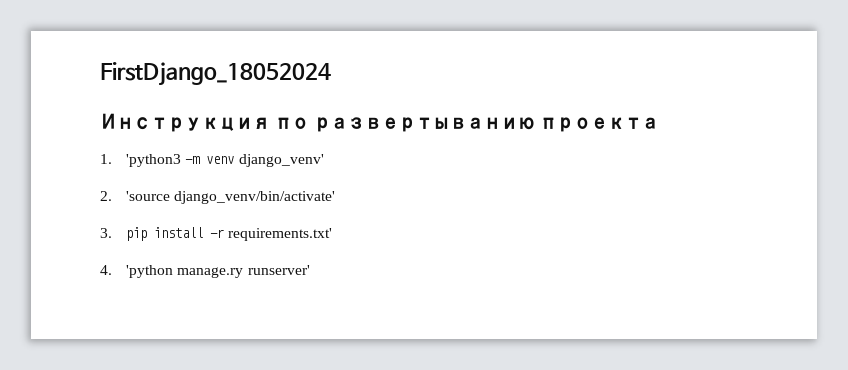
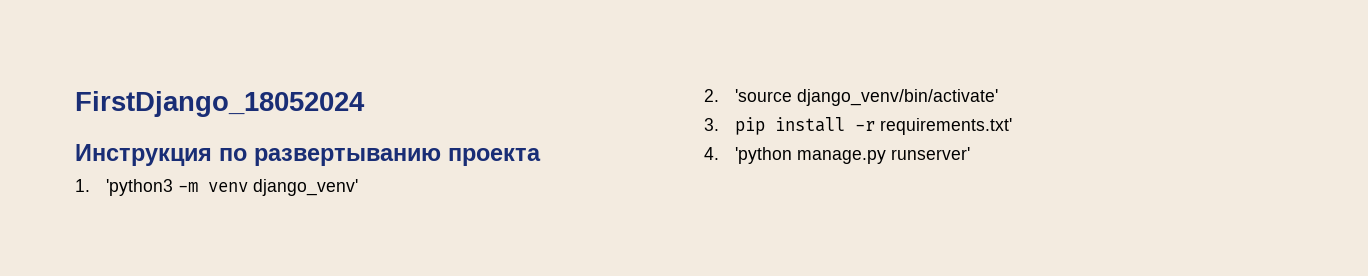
- 4. 'python manage.ry runserver'
+ 4. 'python manage.py runserver'

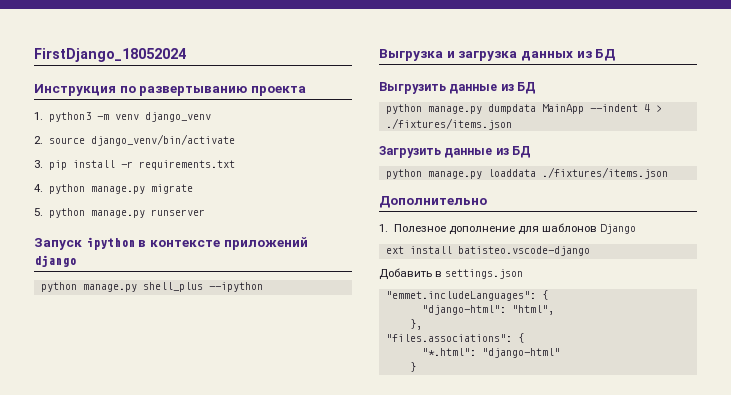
- 1. 'python3 -m venv django_venv'
+ 1. python3 -m venv django_venv
- 2. 'source django_venv/bin/activate'
+ 2. source django_venv/bin/activate
- 3. pip install -r requirements.txt'
+ 3. pip install -r requirements.txt
- 4. 'python manage.py runserver'
+ 4. python manage.py migrate
+ 5. python manage.py runserver
+ Запуск ipython в контексте приложений django
+ python manage.py shell_plus --ipython
+ Выгрузка и загрузка данных из БД
+ Выгрузить данные из БД
+ python manage.py dumpdata MainApp --indent 4 > ./fixtures/items.json
+ Загрузить данные из БД
+ python manage.py loaddata ./fixtures/items.json
+ Дополнительно
+ 1. Полезное дополнение для шаблонов Django
+ ext install batisteo.vscode-django
+ Добавить в settings.json
+ "emmet.includeLanguages": {
+ "django-html": "html",
+ },
+ "files.associations": {
+ "*.html": "django-html"
+ }

